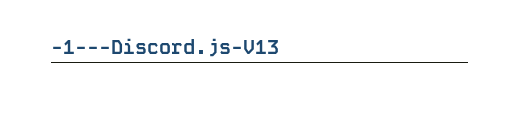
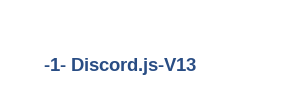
- -1---Discord.js-V13
+ -1- Discord.js-V13

